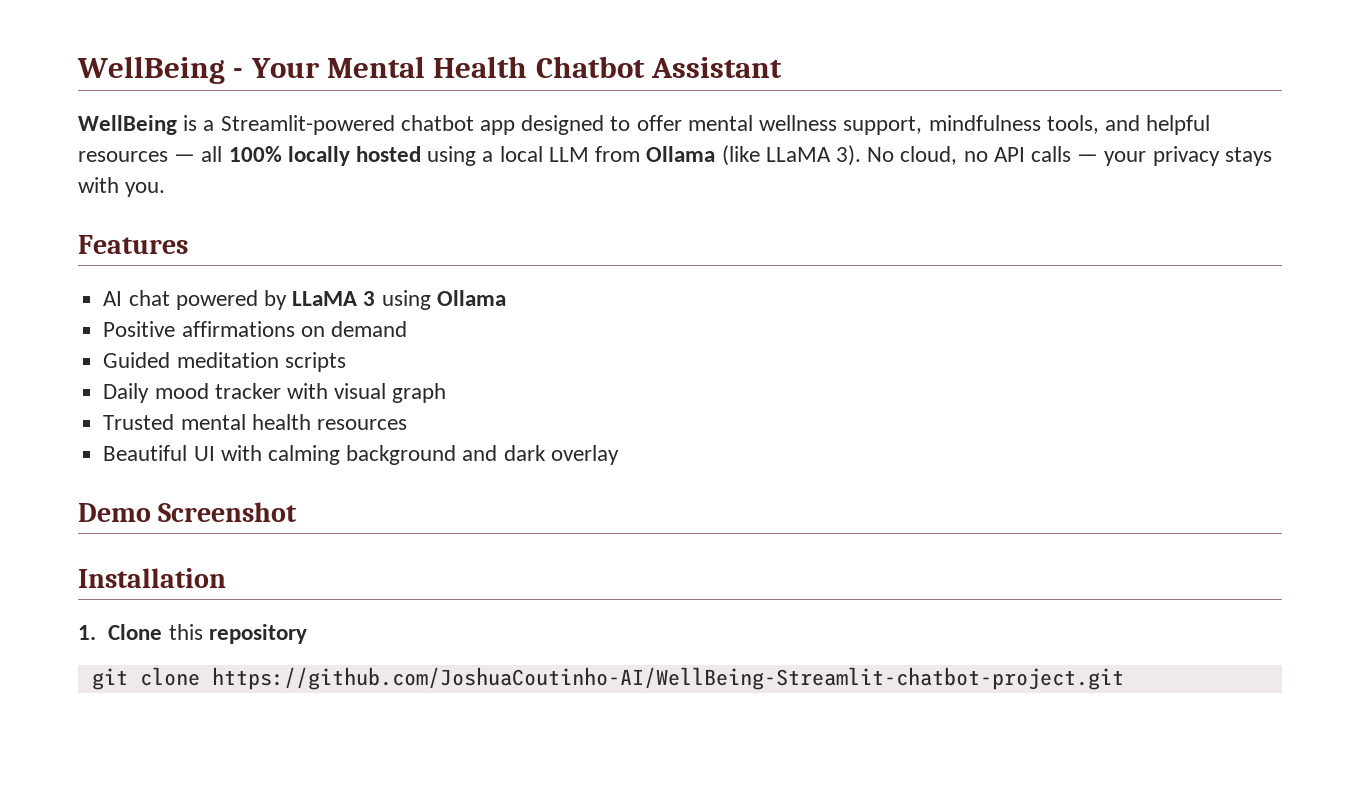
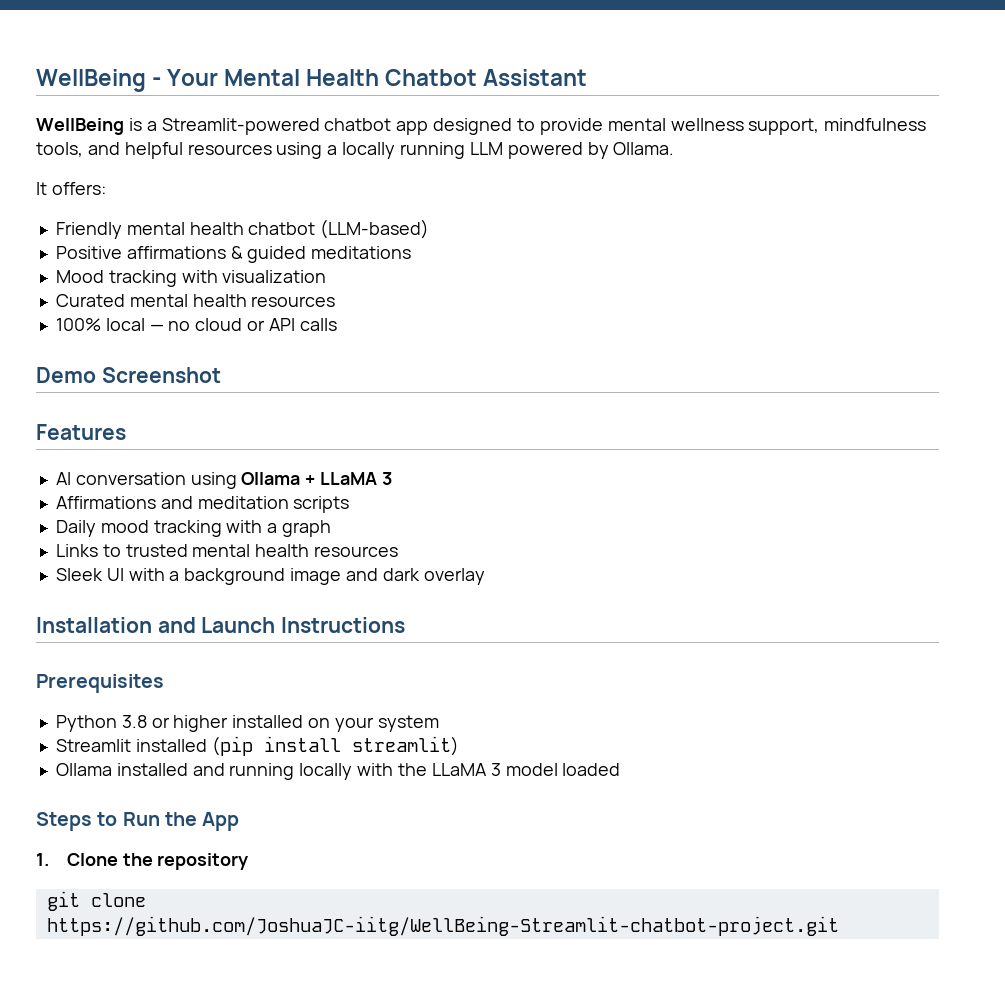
- WellBeing is a Streamlit-powered chatbot app designed to offer mental wellness support, mindfulness tools, and helpful resources — all 100% locally hosted using a local LLM from Ollama (like LLaMA 3). No cloud, no API calls — your privacy stays with you.
+ WellBeing is a Streamlit-powered chatbot app designed to provide mental wellness support, mindfulness tools, and helpful resources using a locally running LLM powered by Ollama.
+ It offers:
+ Friendly mental health chatbot (LLM-based)
+ Positive affirmations & guided meditations
+ Mood tracking with visualization
+ Curated mental health resources
+ 100% local — no cloud or API calls
+ Demo Screenshot
  Features
- AI chat powered by LLaMA 3 using Ollama
- Positive affirmations on demand
- Guided meditation scripts
- Daily mood tracker with visual graph
- Trusted mental health resources
- Beautiful UI with calming background and dark overlay
+ AI conversation using Ollama + LLaMA 3
+ Affirmations and meditation scripts
+ Daily mood tracking with a graph
+ Links to trusted mental health resources
+ Sleek UI with a background image and dark overlay
- Demo Screenshot
- Installation
+ Installation and Launch Instructions
+ Prerequisites
+ Python 3.8 or higher installed on your system
+ Streamlit installed (pip install streamlit)
+ Ollama installed and running locally with the LLaMA 3 model loaded
+ Steps to Run the App
- 1. Clone this repository
+ 1. Clone the repository
- git clone https://github.com/JoshuaCoutinho-AI/WellBeing-Streamlit-chatbot-project.git
+ git clone https://github.com/JoshuaJC-iitg/WellBeing-Streamlit-chatbot-project.git

